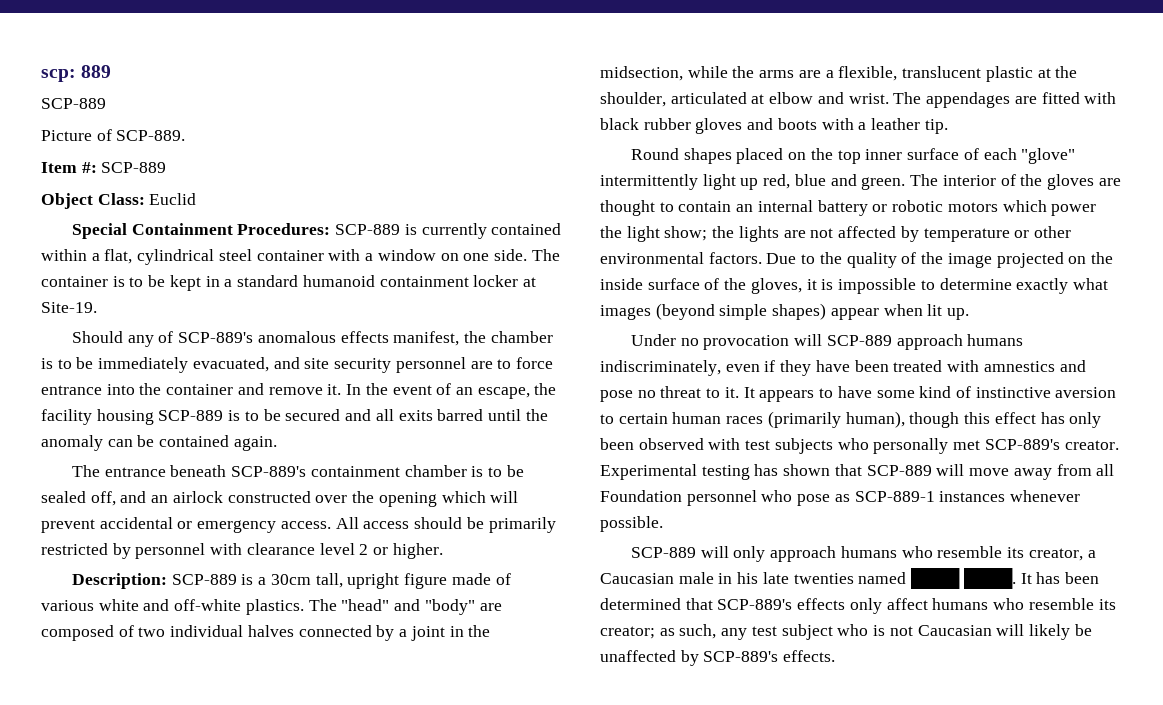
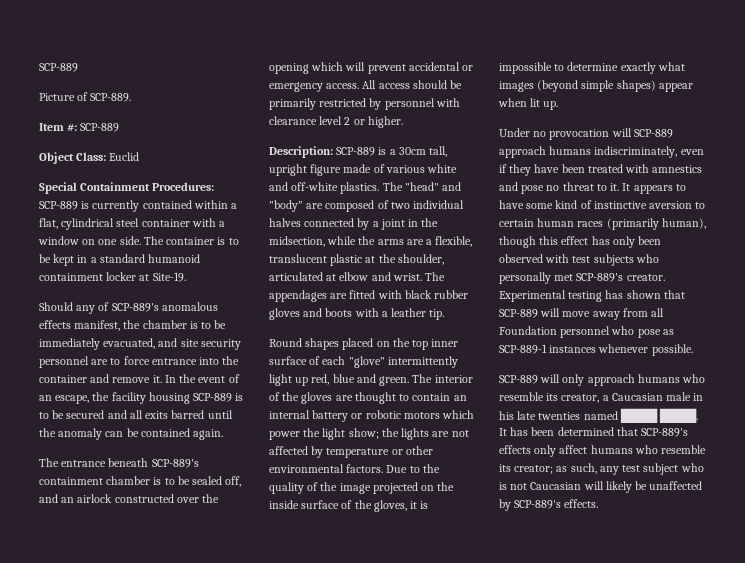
- scp: 889

